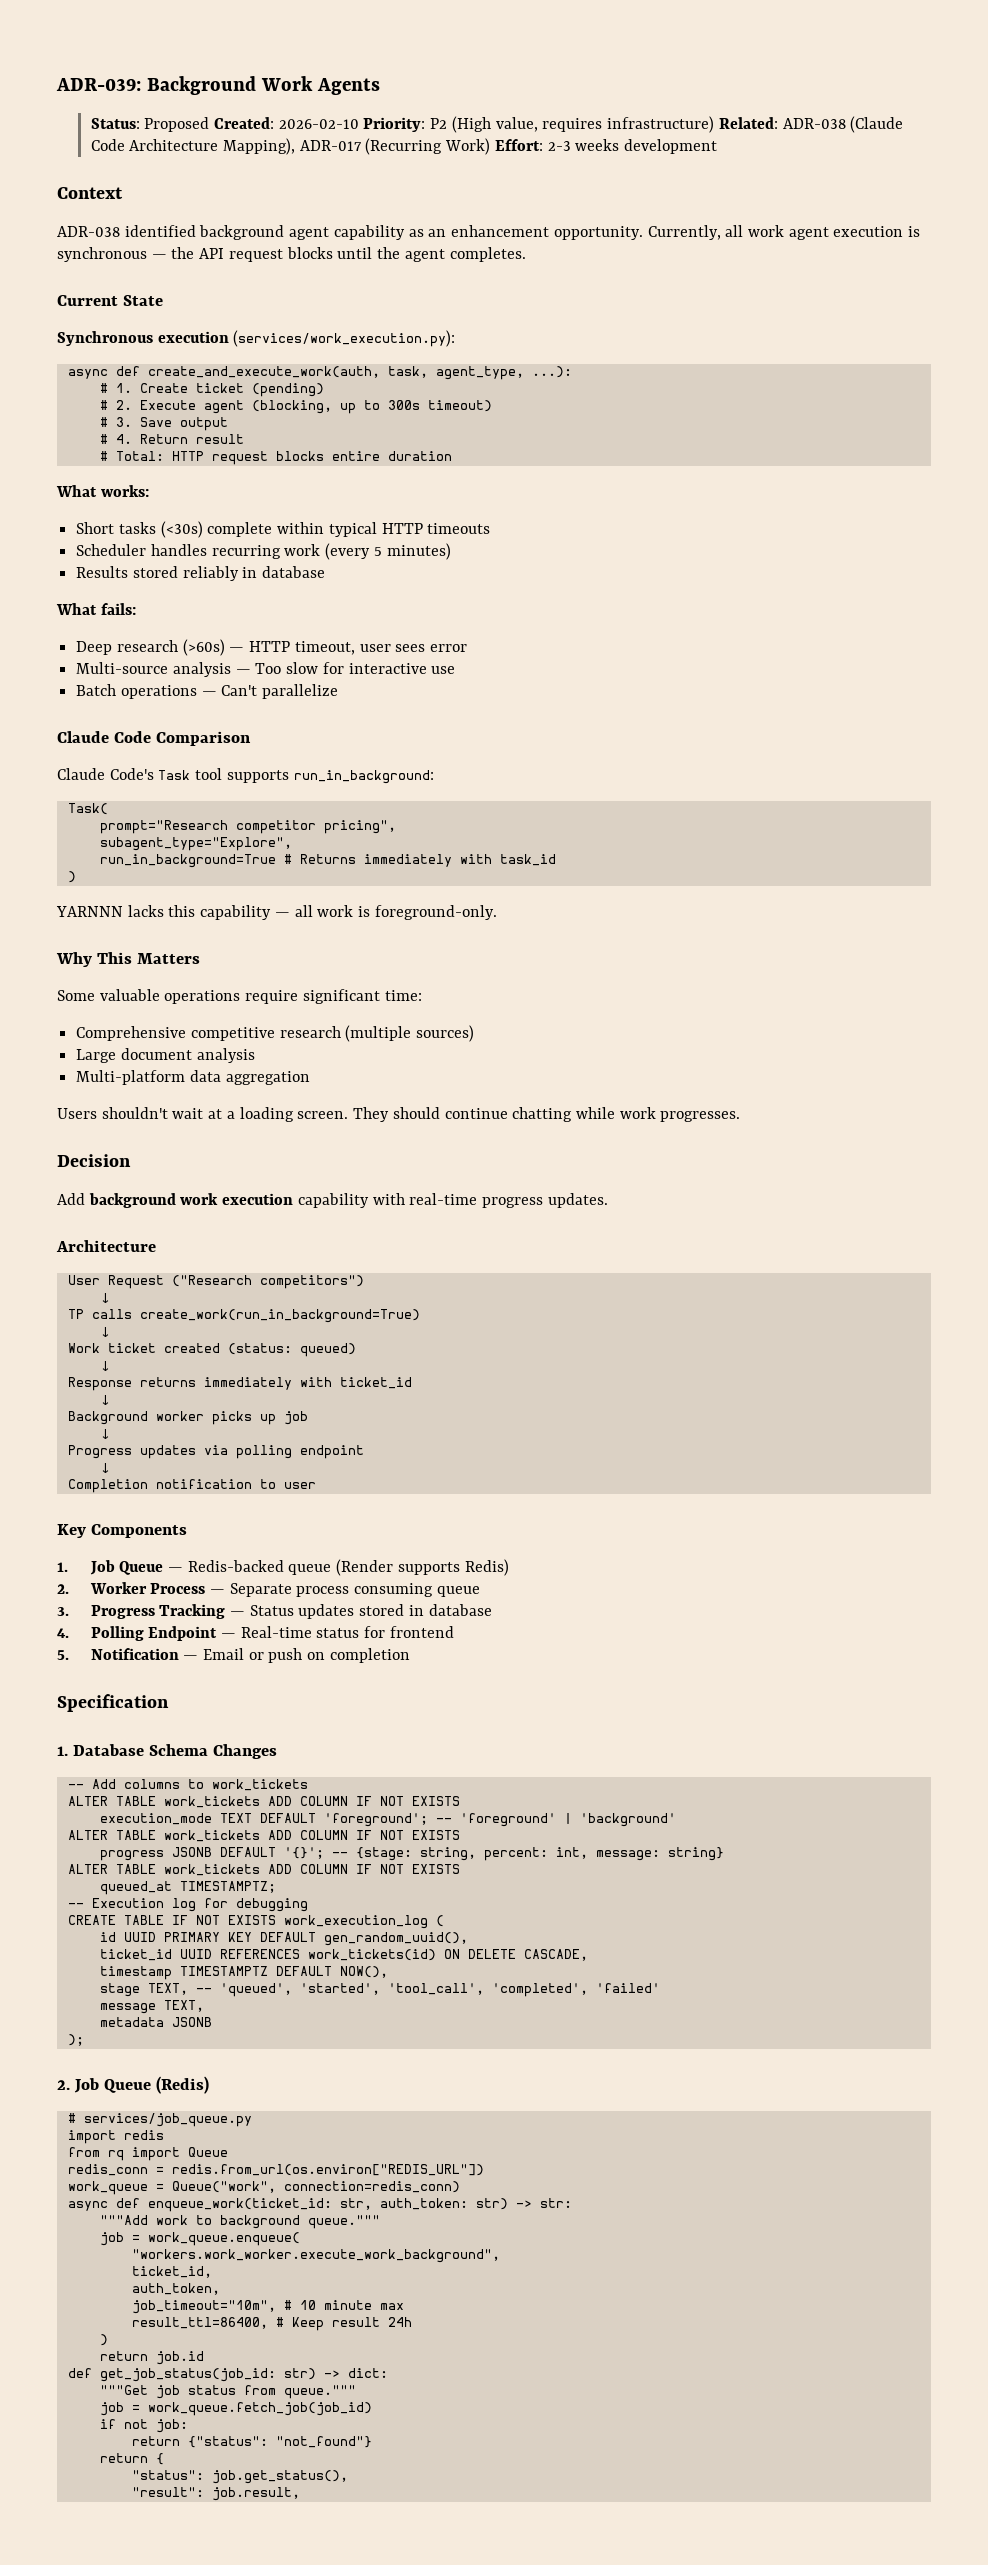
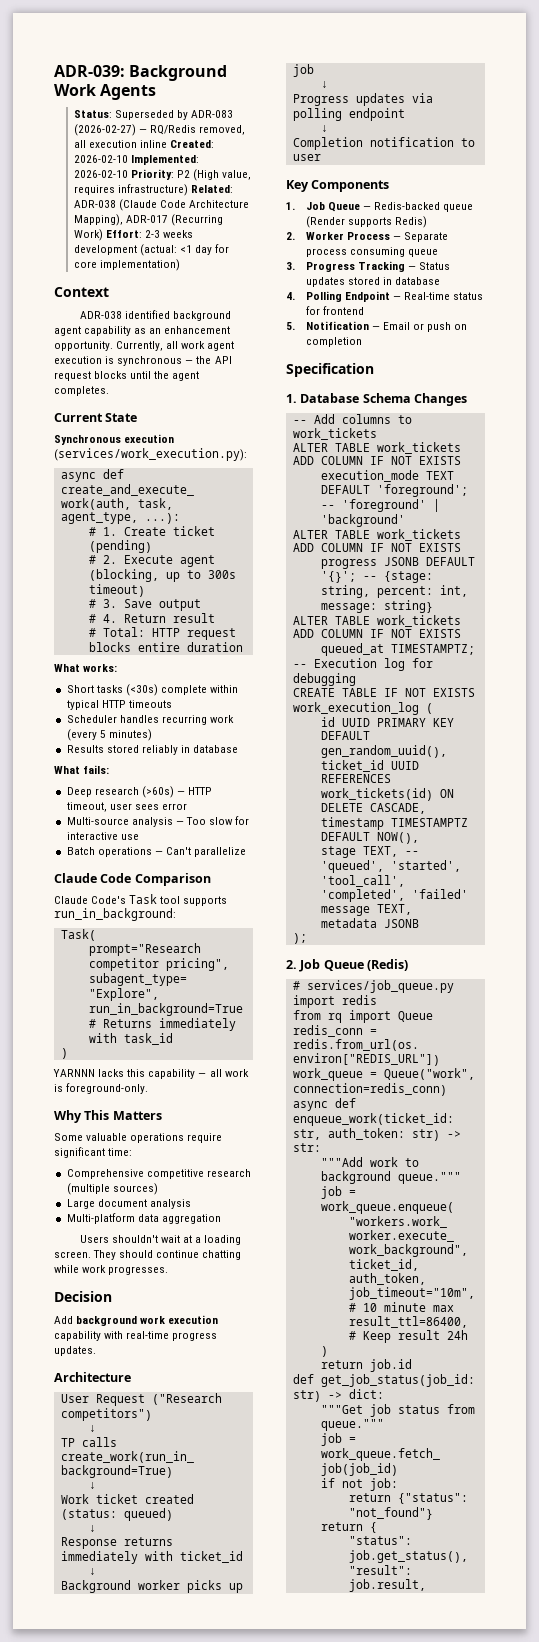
- Status: Proposed Created: 2026-02-10 Priority: P2 (High value, requires infrastructure) Related: ADR-038 (Claude Code Architecture Mapping), ADR-017 (Recurring Work) Effort: 2-3 weeks development
+ Status: Superseded by ADR-083 (2026-02-27) — RQ/Redis removed, all execution inline Created: 2026-02-10 Implemented: 2026-02-10 Priority: P2 (High value, requires infrastructure) Related: ADR-038 (Claude Code Architecture Mapping), ADR-017 (Recurring Work) Effort: 2-3 weeks development (actual: <1 day for core implementation)

